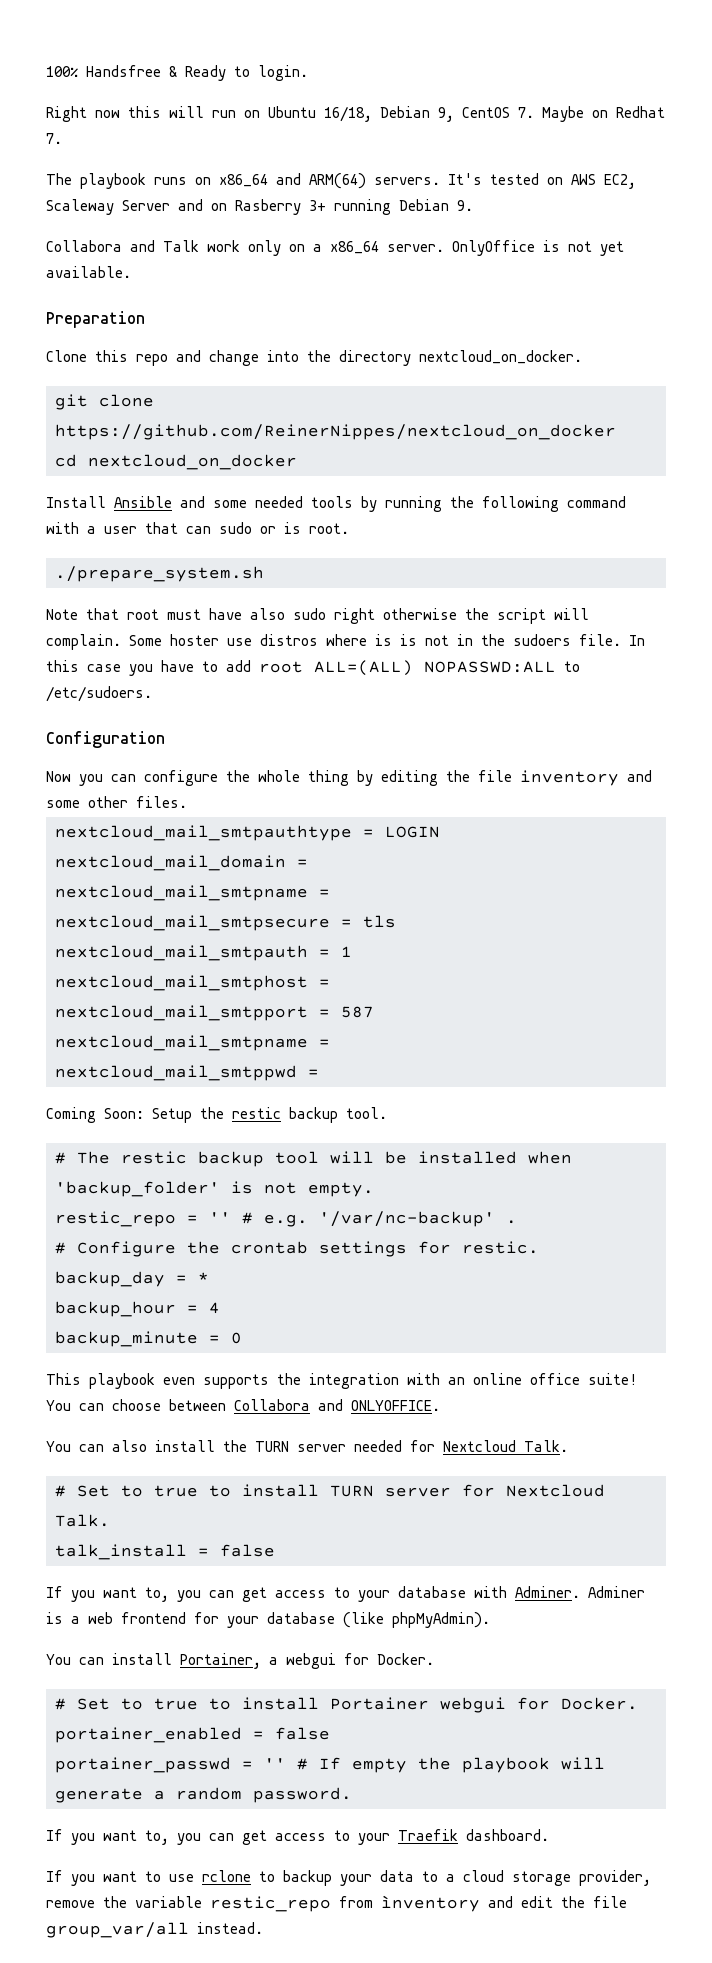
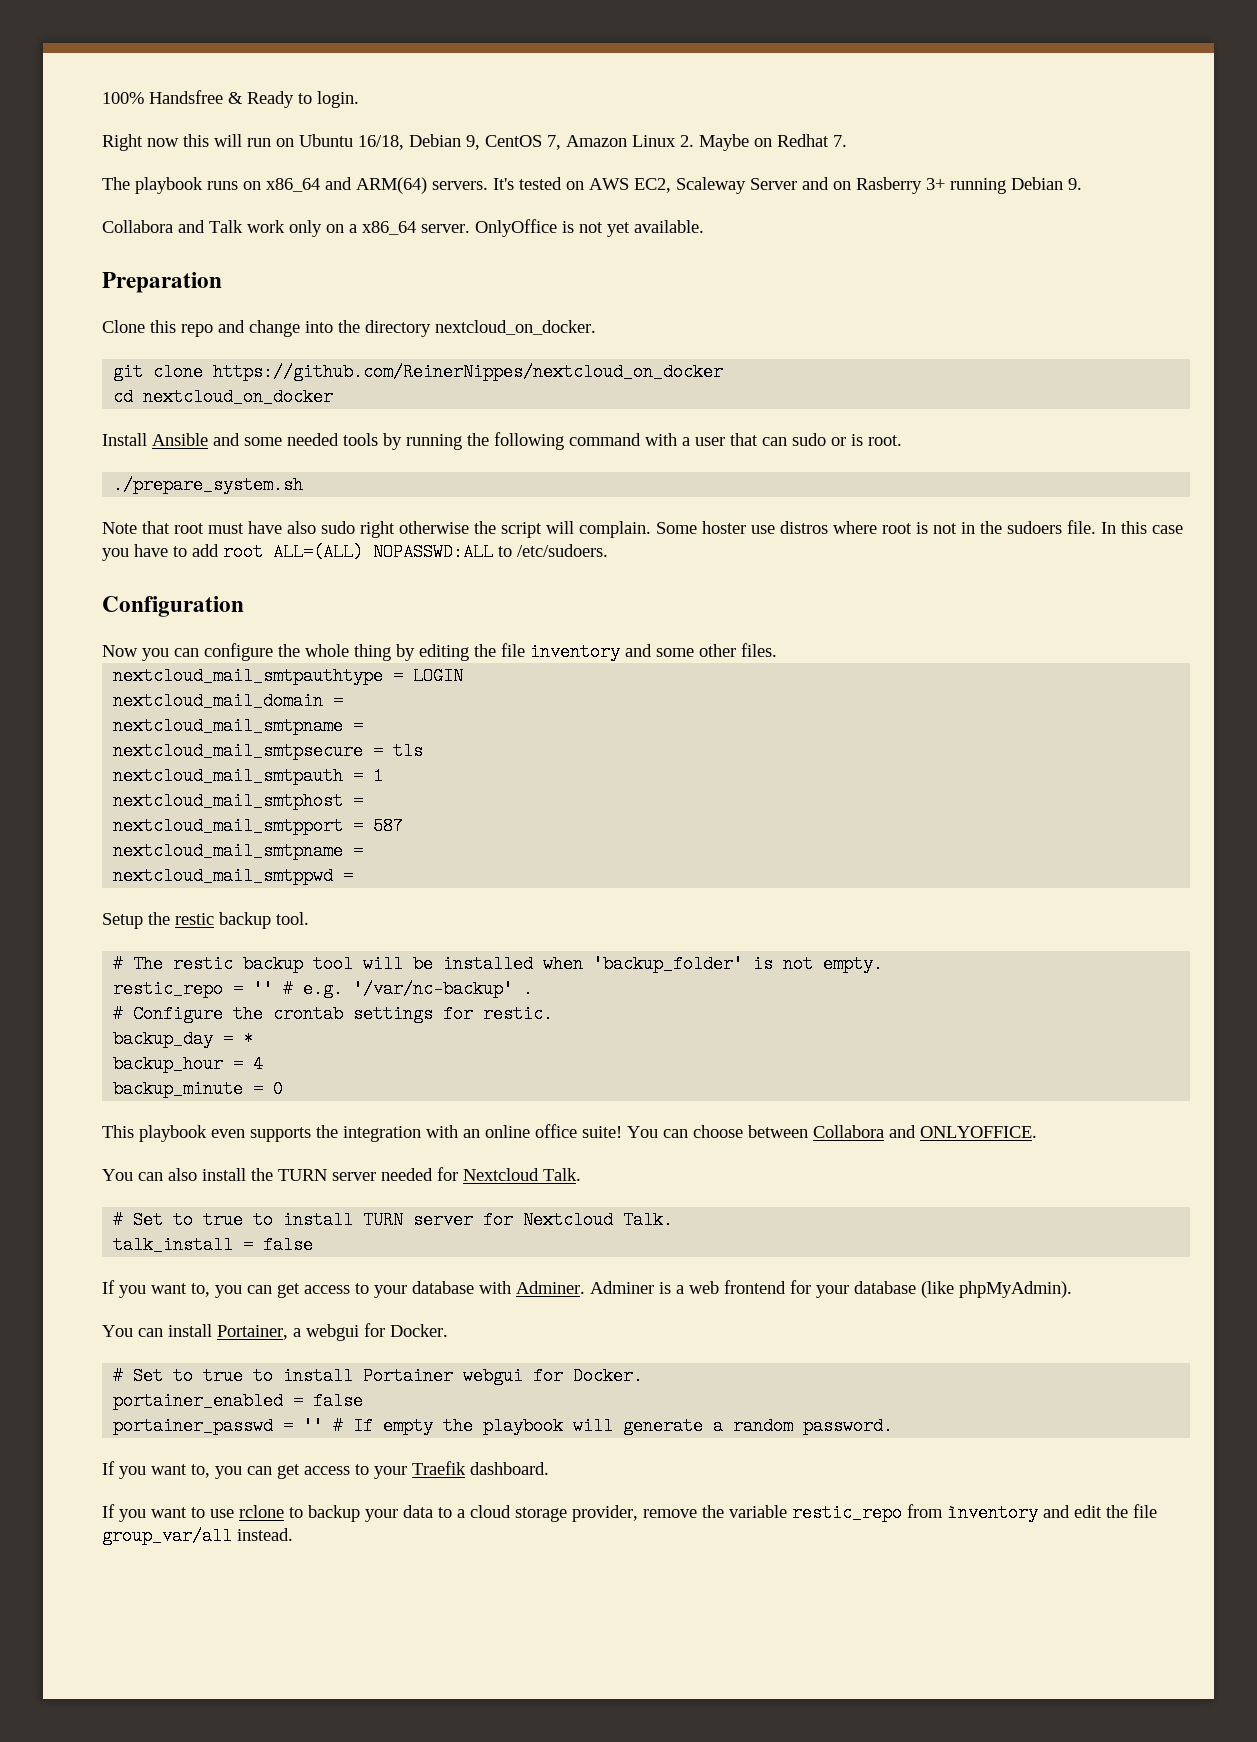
- Right now this will run on Ubuntu 16/18, Debian 9, CentOS 7. Maybe on Redhat 7.
+ Right now this will run on Ubuntu 16/18, Debian 9, CentOS 7, Amazon Linux 2. Maybe on Redhat 7.
- Some hoster use distros where is is not in the sudoers file.
+ Some hoster use distros where root is not in the sudoers file.
- Coming Soon: Setup the restic backup tool.
+ Setup the restic backup tool.

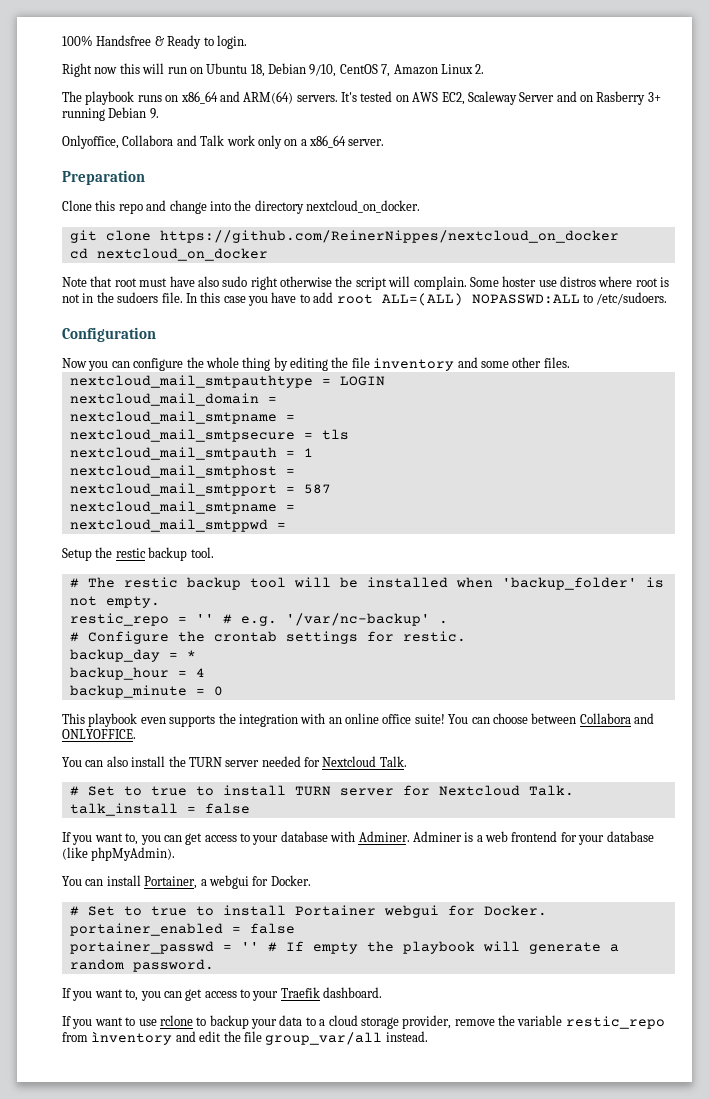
- Right now this will run on Ubuntu 16/18, Debian 9, CentOS 7, Amazon Linux 2. Maybe on Redhat 7.
+ Right now this will run on Ubuntu 18, Debian 9/10, CentOS 7, Amazon Linux 2.
- Collabora and Talk work only on a x86_64 server. OnlyOffice is not yet available.
+ Onlyoffice, Collabora and Talk work only on a x86_64 server.
- Install Ansible and some needed tools by running the following command with a user that can sudo or is root.
- ./prepare_system.sh

